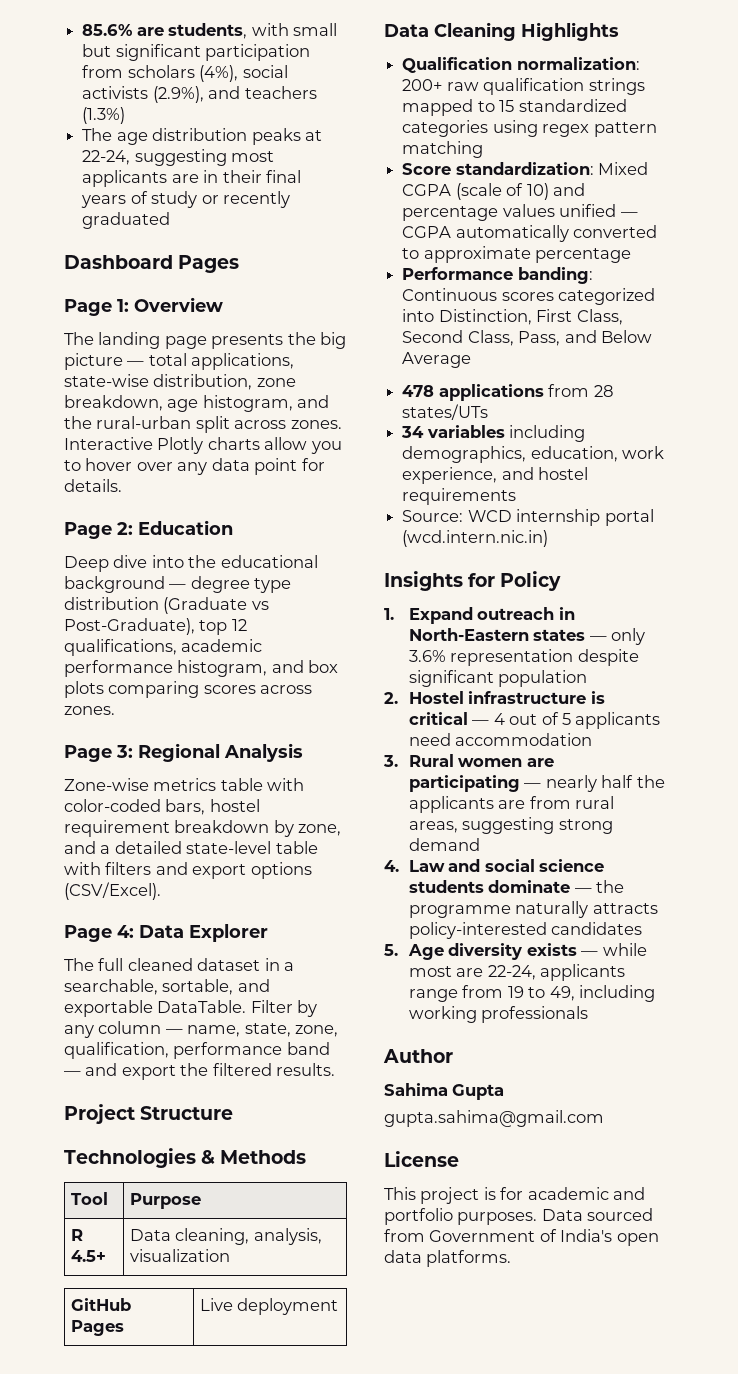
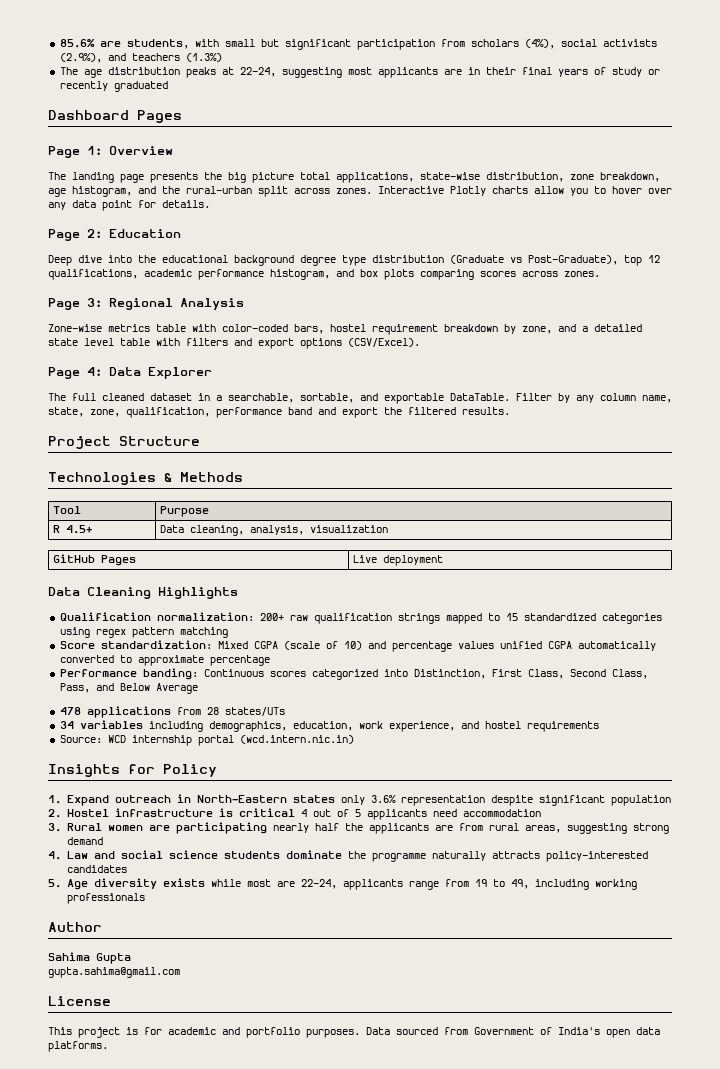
- The landing page presents the big picture — total applications, state-wise distribution, zone breakdown, age histogram, and the rural-urban split across zones.
+ The landing page presents the big picture total applications, state-wise distribution, zone breakdown, age histogram, and the rural-urban split across zones.
- Deep dive into the educational background — degree type distribution (Graduate vs Post-Graduate), top 12 qualifications, academic performance histogram, and box plots comparing scores across zones.
+ Deep dive into the educational background degree type distribution (Graduate vs Post-Graduate), top 12 qualifications, academic performance histogram, and box plots comparing scores across zones.
- Zone-wise metrics table with color-coded bars, hostel requirement breakdown by zone, and a detailed state-level table with filters and export options (CSV/Excel).
+ Zone-wise metrics table with color-coded bars, hostel requirement breakdown by zone, and a detailed state level table with filters and export options (CSV/Excel).
- Filter by any column — name, state, zone, qualification, performance band — and export the filtered results.
+ Filter by any column name, state, zone, qualification, performance band and export the filtered results.
- Score standardization: Mixed CGPA (scale of 10) and percentage values unified — CGPA automatically converted to approximate percentage
+ Score standardization: Mixed CGPA (scale of 10) and percentage values unified CGPA automatically converted to approximate percentage
- 1. Expand outreach in North-Eastern states — only 3.6% representation despite significant population
+ 1. Expand outreach in North-Eastern states only 3.6% representation despite significant population
- 2. Hostel infrastructure is critical — 4 out of 5 applicants need accommodation
+ 2. Hostel infrastructure is critical 4 out of 5 applicants need accommodation
- 3. Rural women are participating — nearly half the applicants are from rural areas, suggesting strong demand
+ 3. Rural women are participating nearly half the applicants are from rural areas, suggesting strong demand
- 4. Law and social science students dominate — the programme naturally attracts policy-interested candidates
+ 4. Law and social science students dominate the programme naturally attracts policy-interested candidates
- 5. Age diversity exists — while most are 22-24, applicants range from 19 to 49, including working professionals
+ 5. Age diversity exists while most are 22-24, applicants range from 19 to 49, including working professionals

